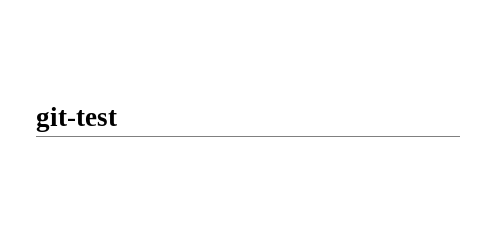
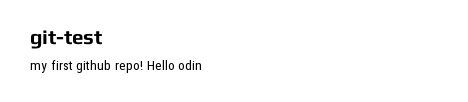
+ my first github repo! Hello odin

